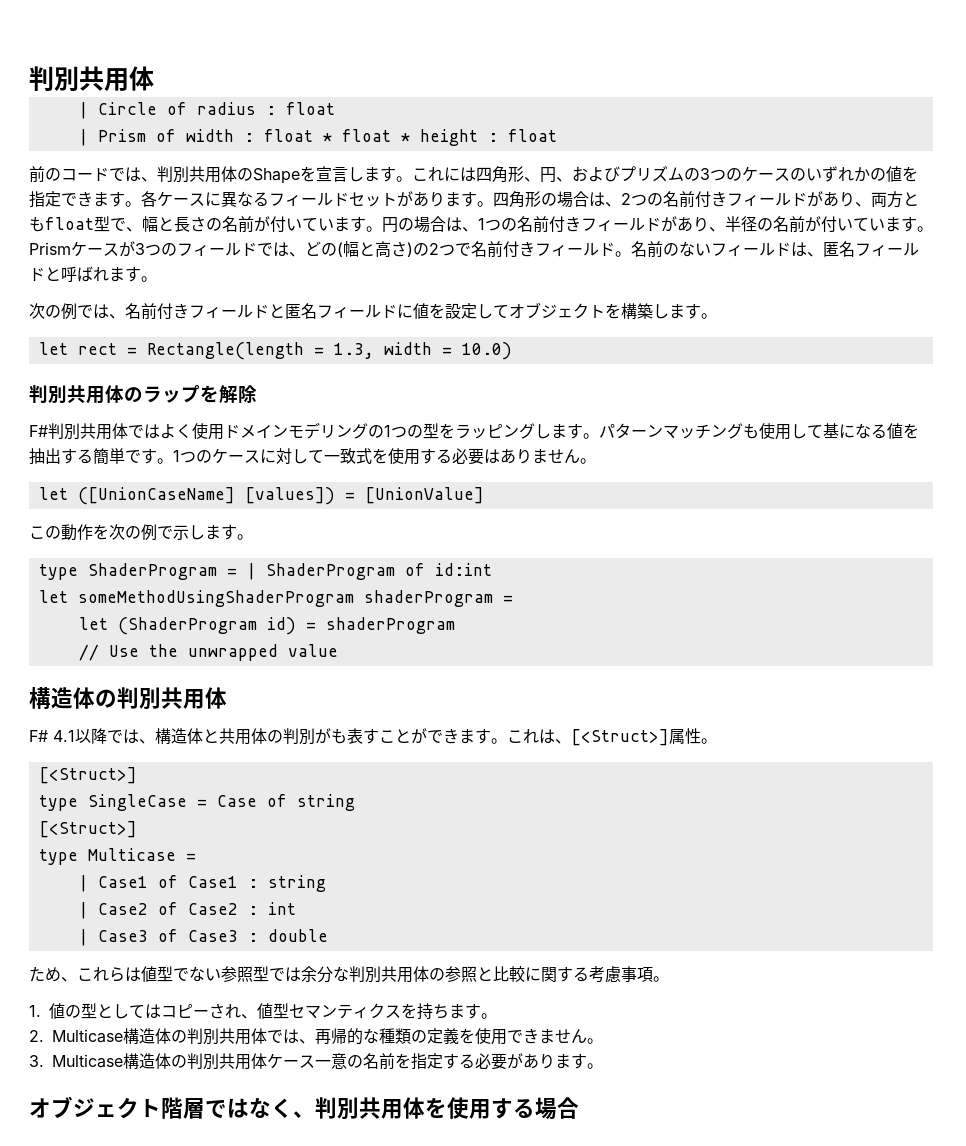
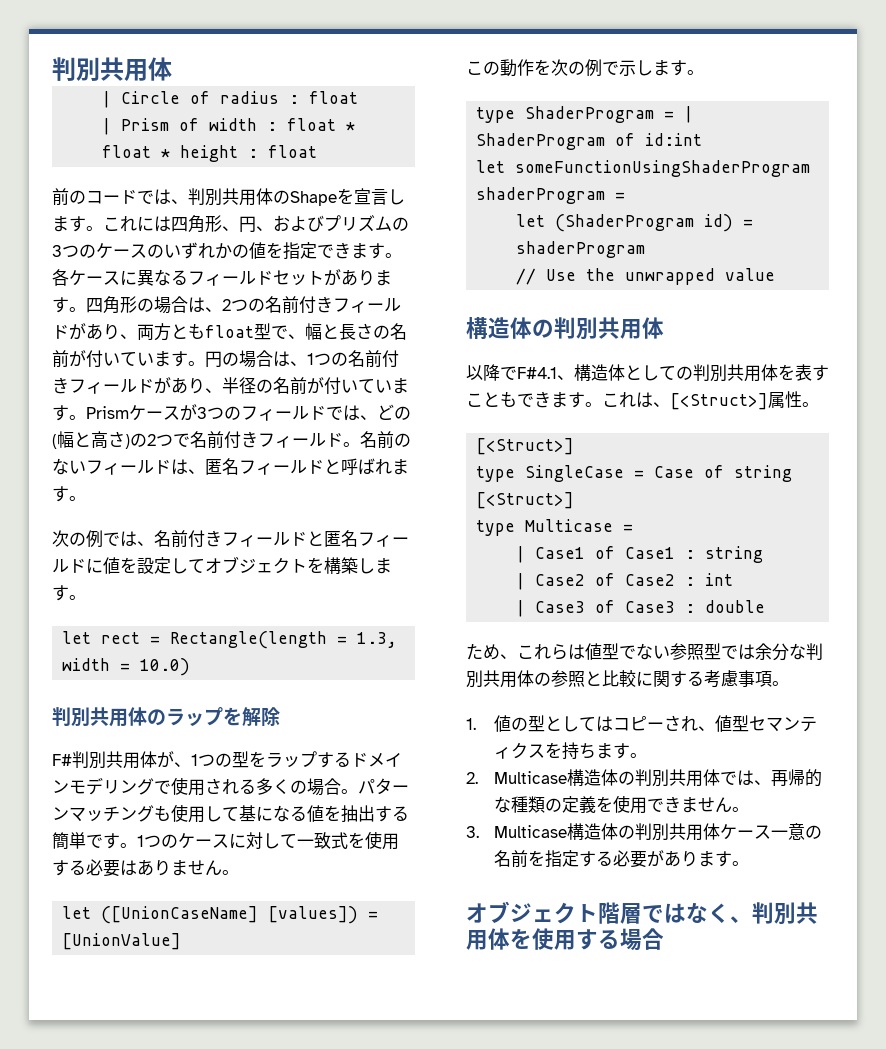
- F#判別共用体ではよく使用ドメインモデリングの1つの型をラッピングします。
+ F#判別共用体が、1つの型をラップするドメインモデリングで使用される多くの場合。
- let someMethodUsingShaderProgram shaderProgram =
+ let someFunctionUsingShaderProgram shaderProgram =
- F# 4.1以降では、構造体と共用体の判別がも表すことができます。
+ 以降でF#4.1、構造体としての判別共用体を表すこともできます。

